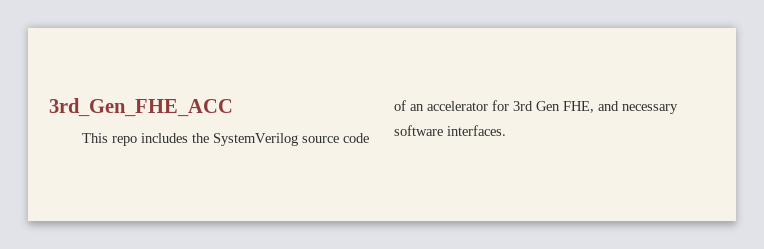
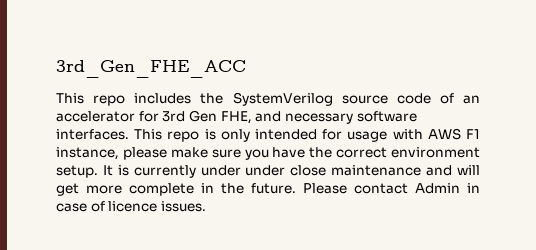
+ This repo is only intended for usage with AWS F1 instance, please make sure you have the correct environment setup. It is currently under under close maintenance and will get more complete in the future. Please contact Admin in case of licence issues.

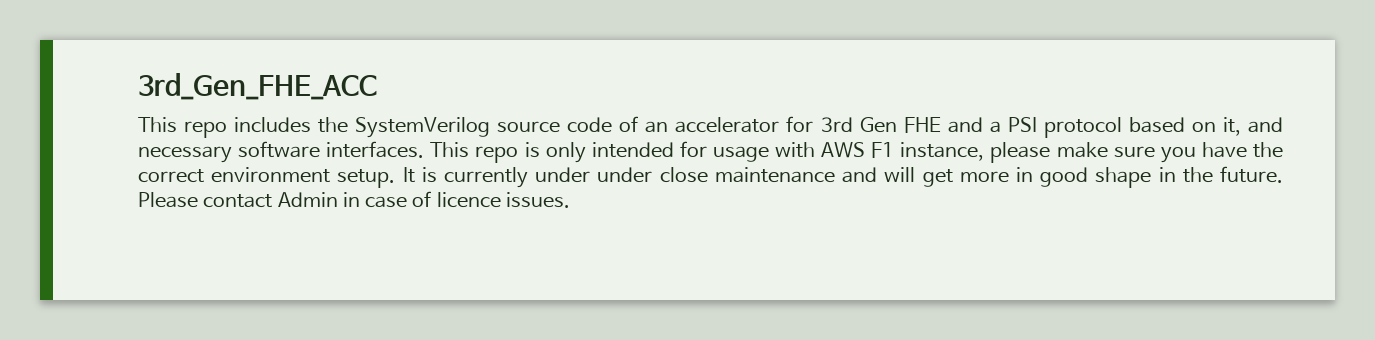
- This repo includes the SystemVerilog source code of an accelerator for 3rd Gen FHE, and necessary software interfaces.
+ This repo includes the SystemVerilog source code of an accelerator for 3rd Gen FHE and a PSI protocol based on it, and necessary software interfaces.
- It is currently under under close maintenance and will get more complete in the future.
+ It is currently under under close maintenance and will get more in good shape in the future.

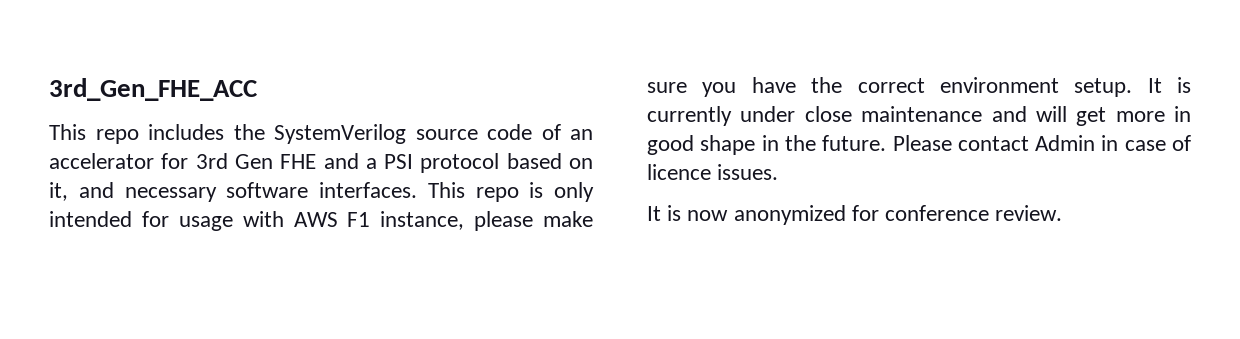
- It is currently under under close maintenance and will get more in good shape in the future.
+ It is currently under close maintenance and will get more in good shape in the future.
+ It is now anonymized for conference review.

